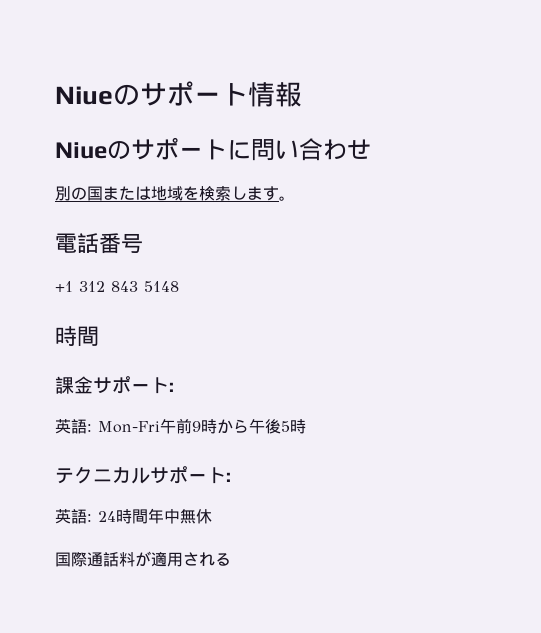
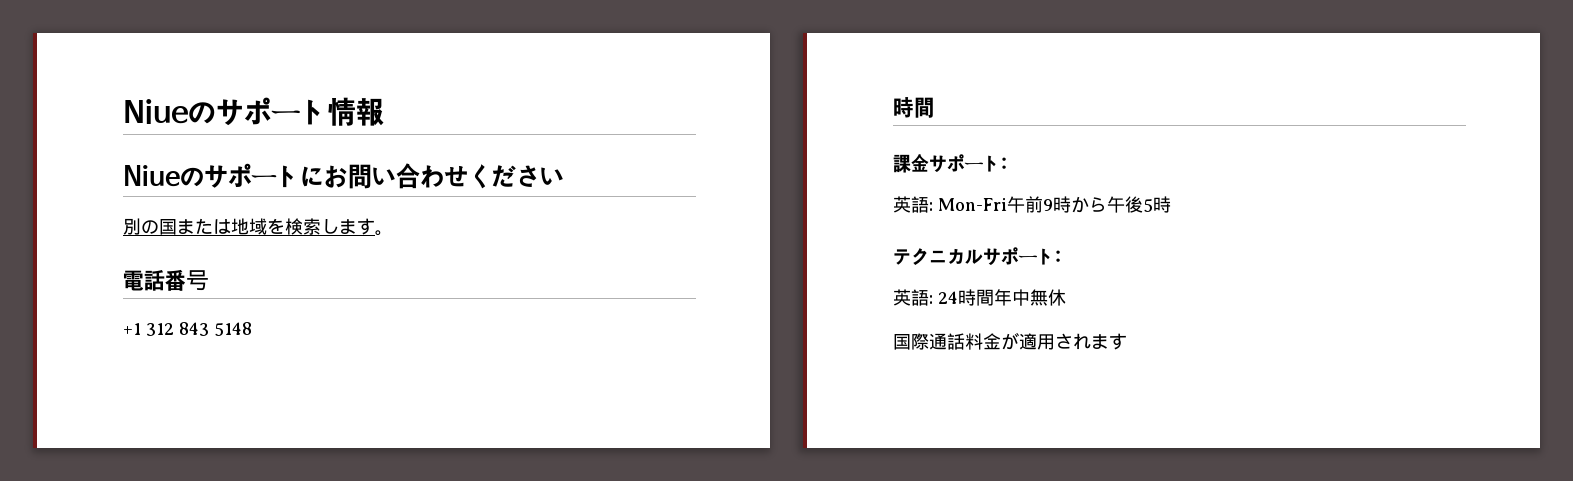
- Niueのサポートに問い合わせ
+ Niueのサポートにお問い合わせください
- 国際通話料が適用される
+ 国際通話料金が適用されます

